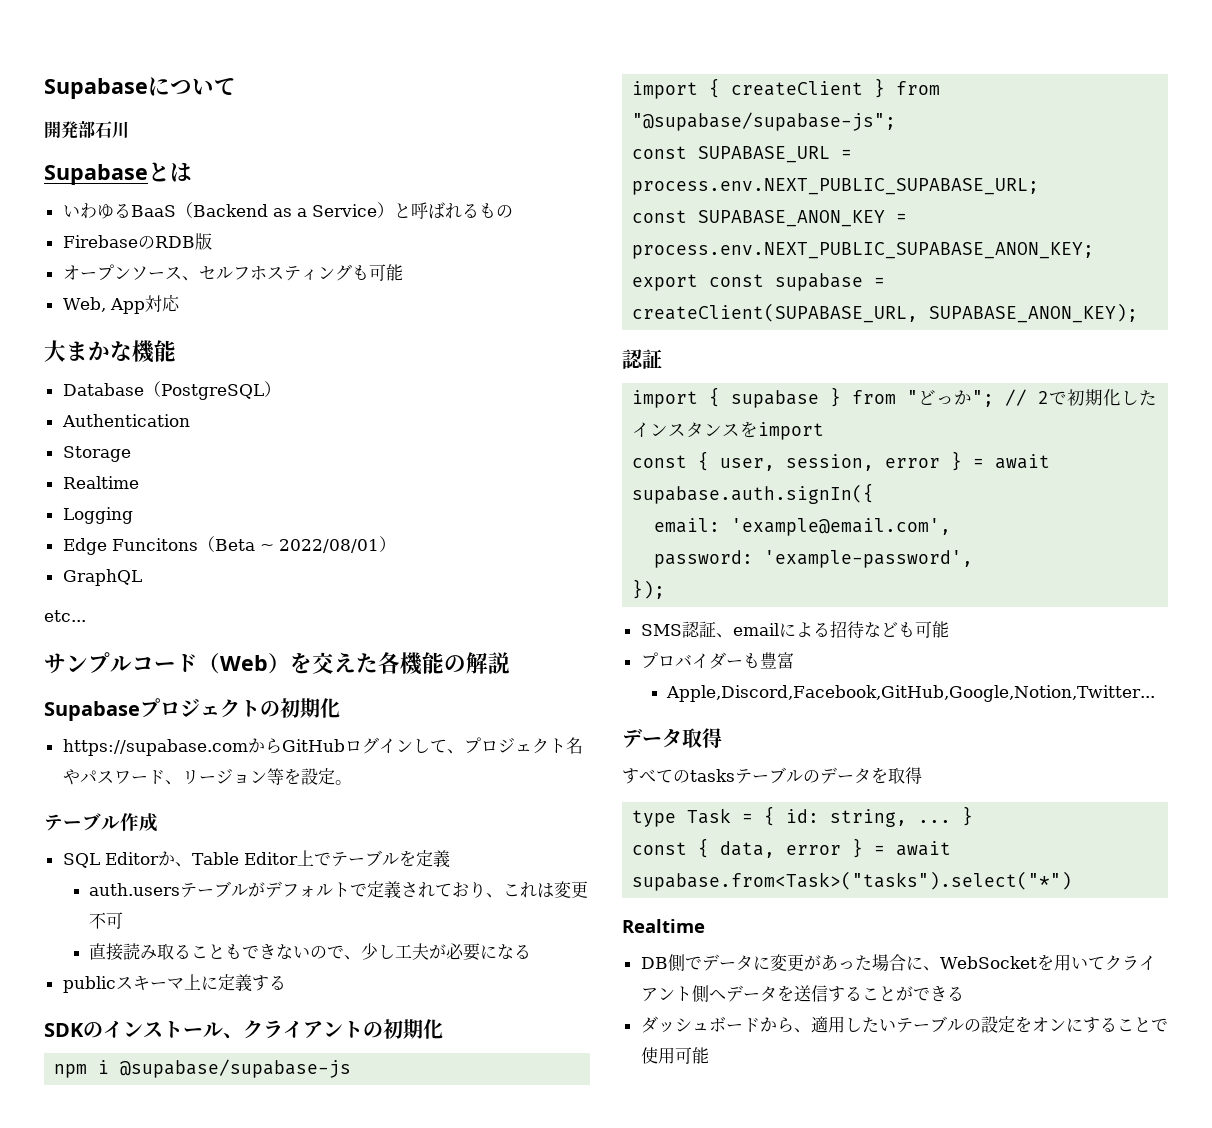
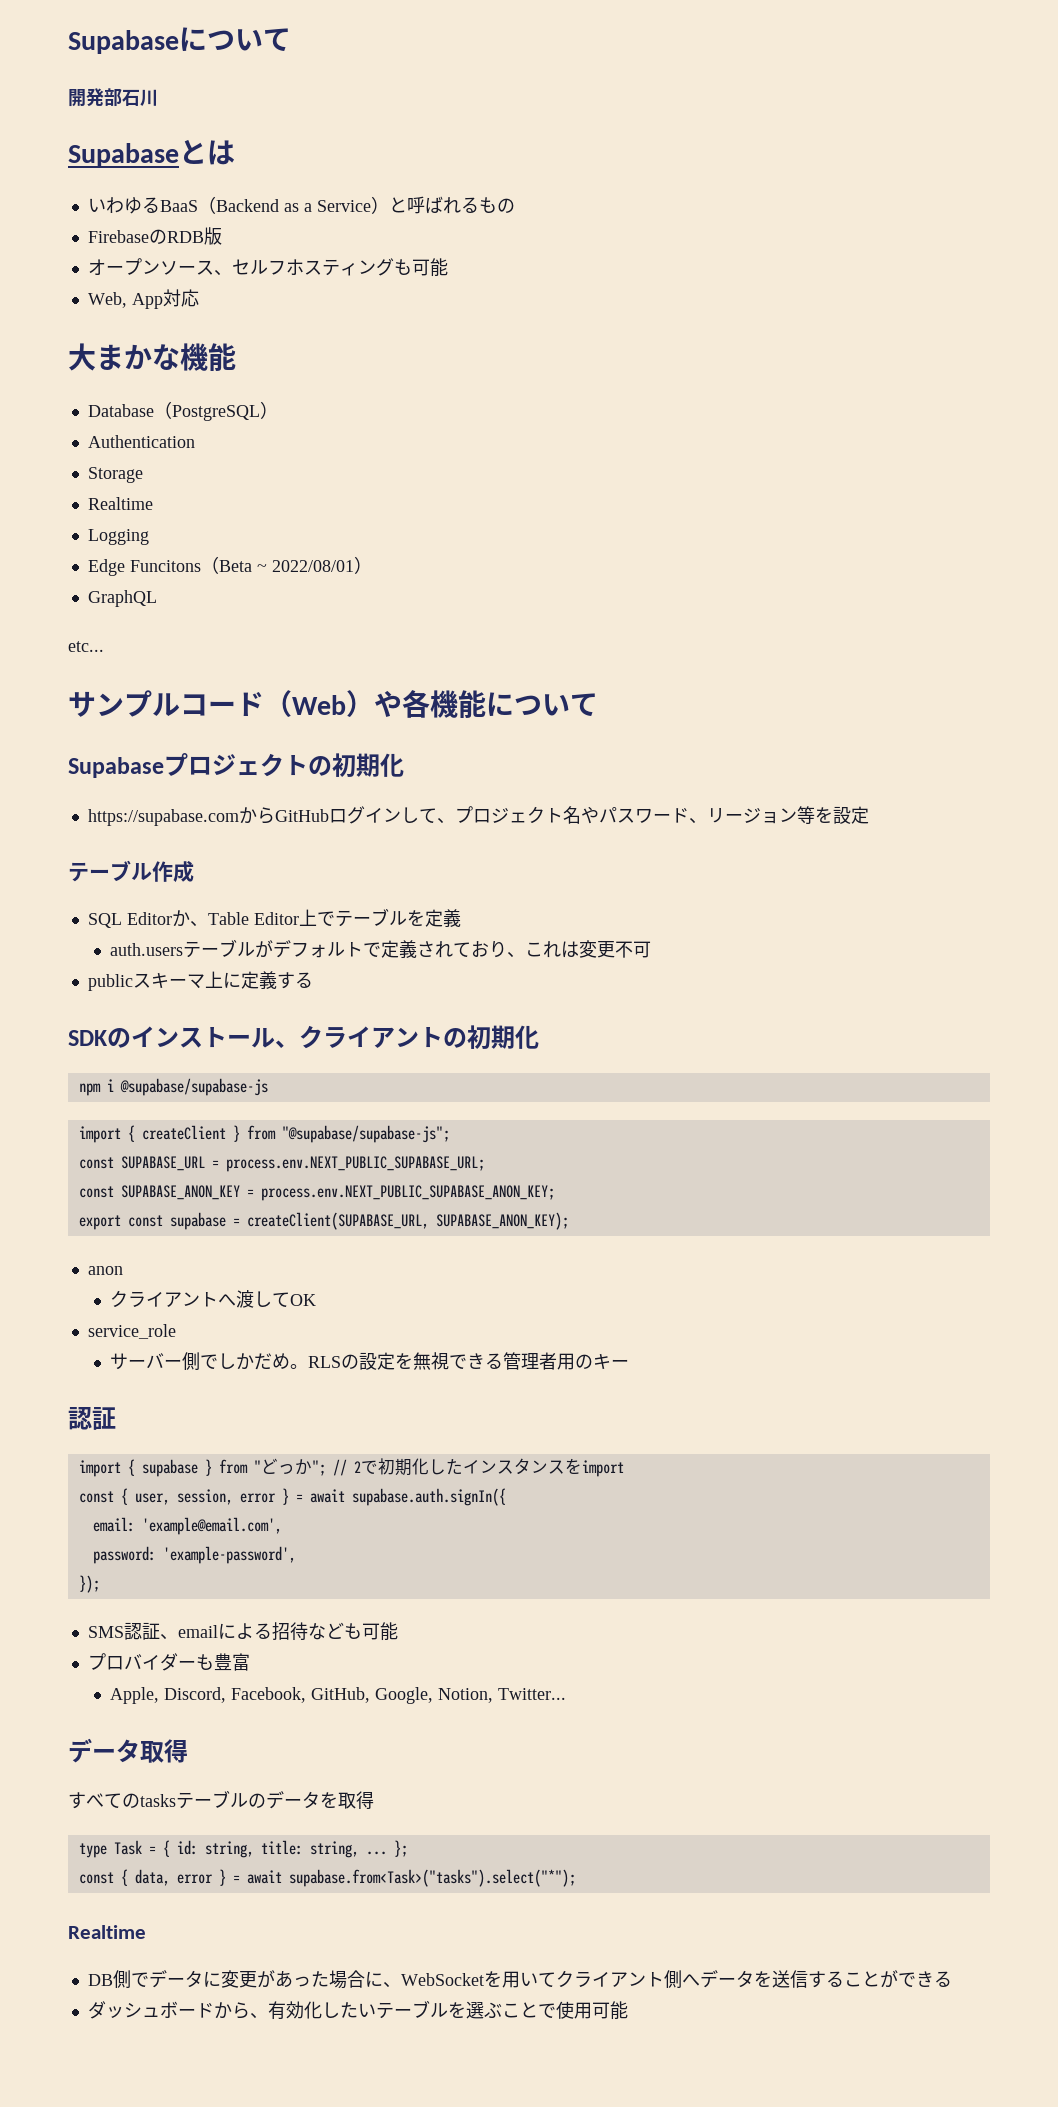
- サンプルコード（Web）を交えた各機能の解説
+ サンプルコード（Web）や各機能について
- https://supabase.comからGitHubログインして、プロジェクト名やパスワード、リージョン等を設定。
+ https://supabase.comからGitHubログインして、プロジェクト名やパスワード、リージョン等を設定
- 直接読み取ることもできないので、少し工夫が必要になる
+ anon
+ クライアントへ渡してOK
+ service_role
+ サーバー側でしかだめ。RLSの設定を無視できる管理者用のキー
- Apple,Discord,Facebook,GitHub,Google,Notion,Twitter...
+ Apple, Discord, Facebook, GitHub, Google, Notion, Twitter...
- type Task = { id: string, ... }
+ type Task = { id: string, title: string, ... };
- const { data, error } = await supabase.from<Task>("tasks").select("*")
+ const { data, error } = await supabase.from<Task>("tasks").select("*");
- ダッシュボードから、適用したいテーブルの設定をオンにすることで使用可能
+ ダッシュボードから、有効化したいテーブルを選ぶことで使用可能

